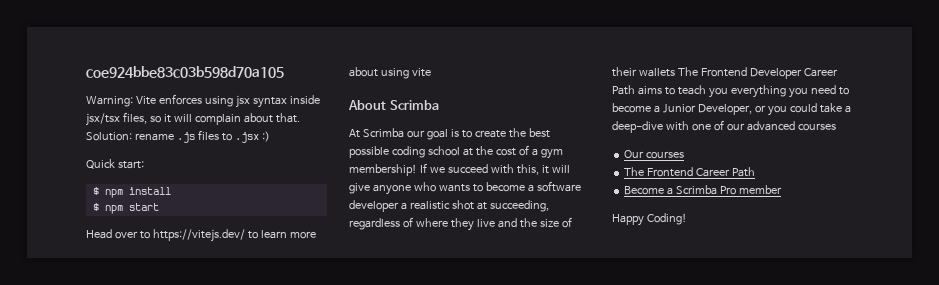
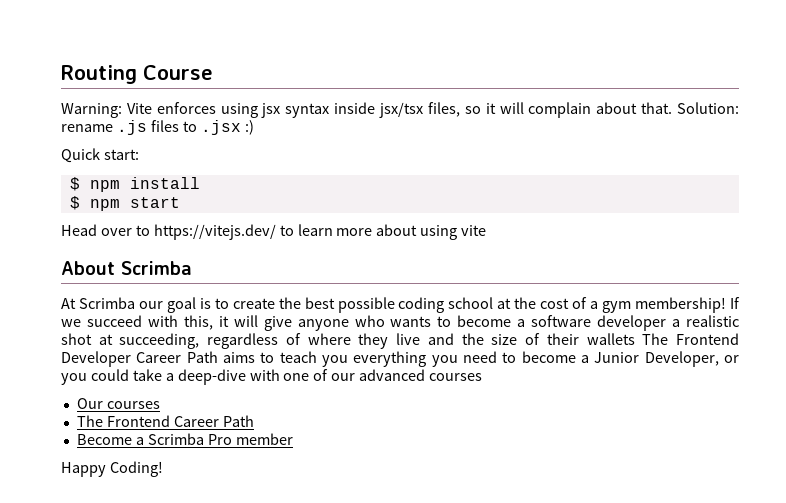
- coe924bbe83c03b598d70a105
+ Routing Course

